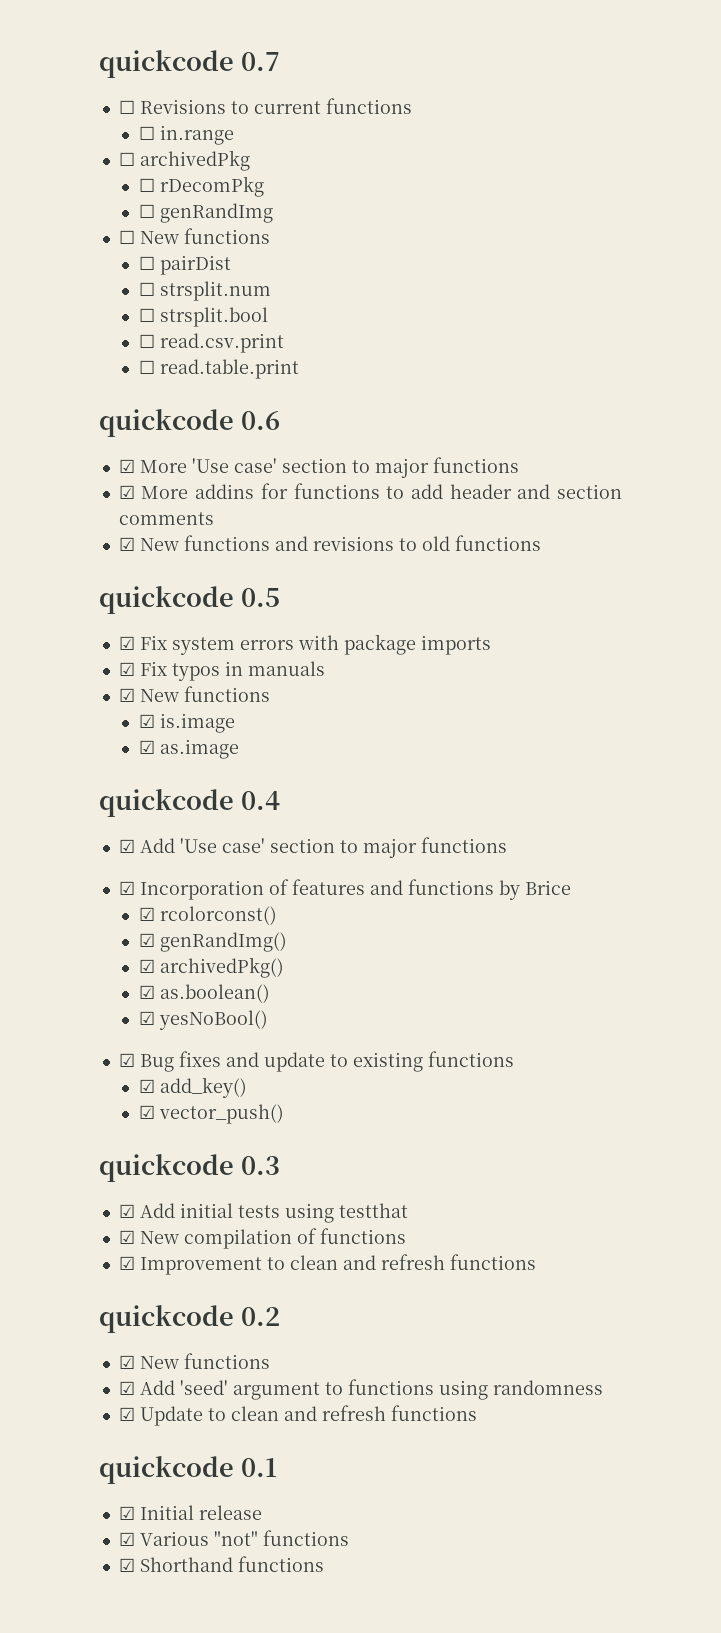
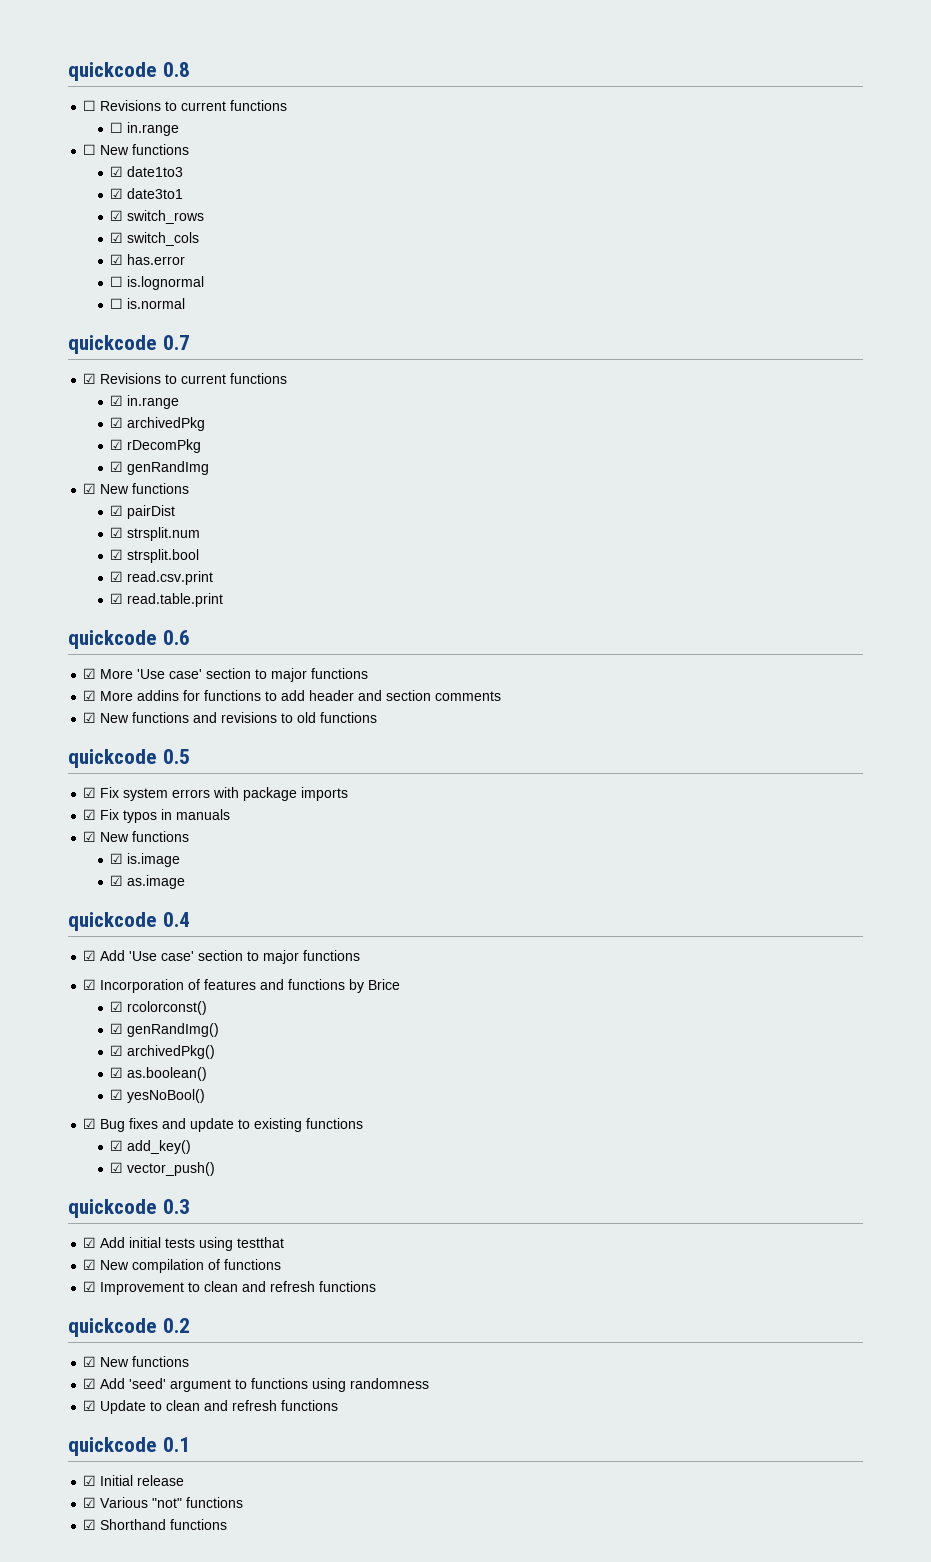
- quickcode 0.7
+ quickcode 0.8
- ☐ archivedPkg
- ☐ rDecomPkg
- ☐ genRandImg
  ☐ New functions
- ☐ pairDist
+ ☑ date1to3
+ ☑ date3to1
+ ☑ switch_rows
+ ☑ switch_cols
+ ☑ has.error
+ ☐ is.lognormal
+ ☐ is.normal
+ quickcode 0.7
+ ☑ Revisions to current functions
+ ☑ in.range
+ ☑ archivedPkg
+ ☑ rDecomPkg
+ ☑ genRandImg
+ ☑ New functions
+ ☑ pairDist
- ☐ strsplit.num
+ ☑ strsplit.num
- ☐ strsplit.bool
+ ☑ strsplit.bool
- ☐ read.csv.print
+ ☑ read.csv.print
- ☐ read.table.print
+ ☑ read.table.print

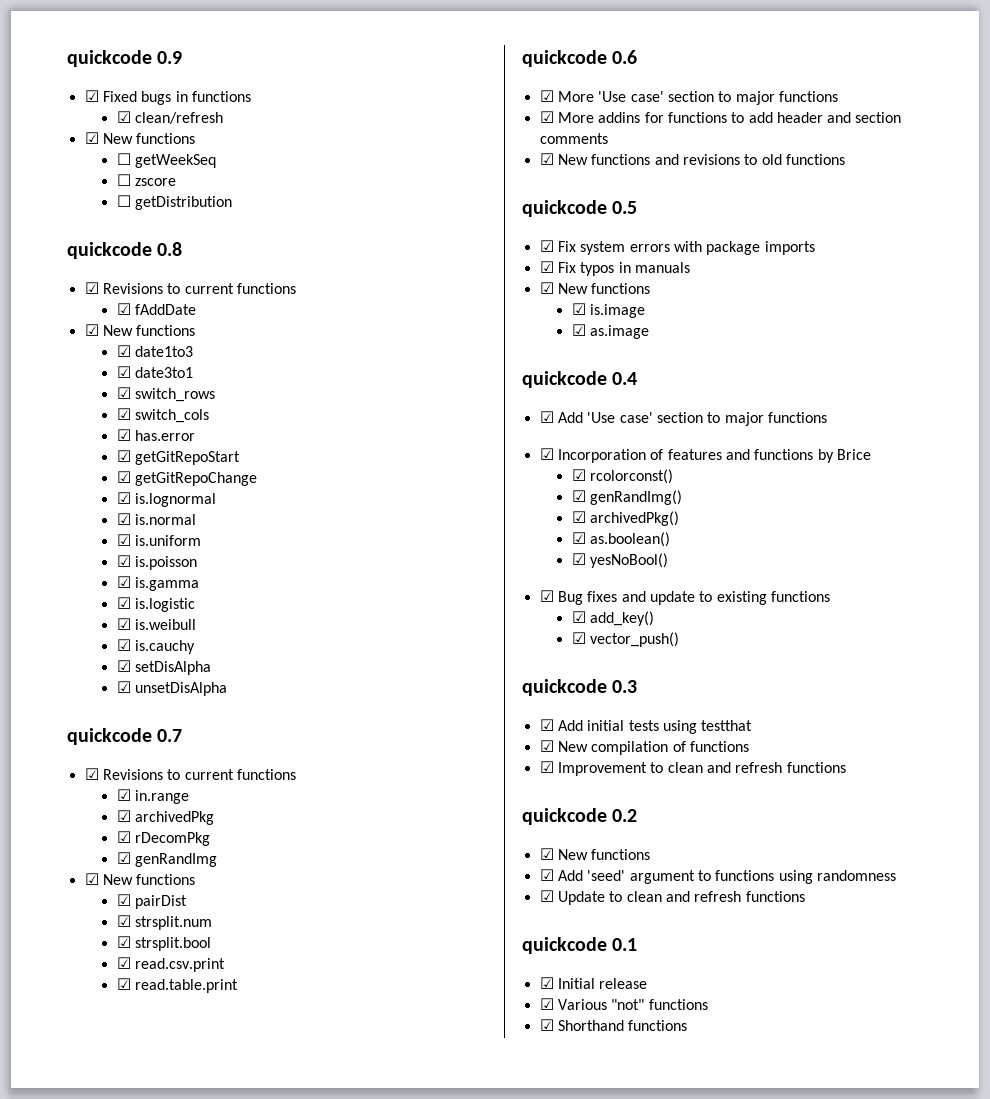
+ quickcode 0.9
+ ☑ Fixed bugs in functions
+ ☑ clean/refresh
+ ☑ New functions
+ ☐ getWeekSeq
+ ☐ zscore
+ ☐ getDistribution
  quickcode 0.8
- ☐ Revisions to current functions
- ☐ in.range
- ☐ New functions
+ ☑ Revisions to current functions
+ ☑ fAddDate
+ ☑ New functions
- ☐ is.lognormal
+ ☑ getGitRepoStart
+ ☑ getGitRepoChange
+ ☑ is.lognormal
- ☐ is.normal
+ ☑ is.normal
+ ☑ is.uniform
+ ☑ is.poisson
+ ☑ is.gamma
+ ☑ is.logistic
+ ☑ is.weibull
+ ☑ is.cauchy
+ ☑ setDisAlpha
+ ☑ unsetDisAlpha

